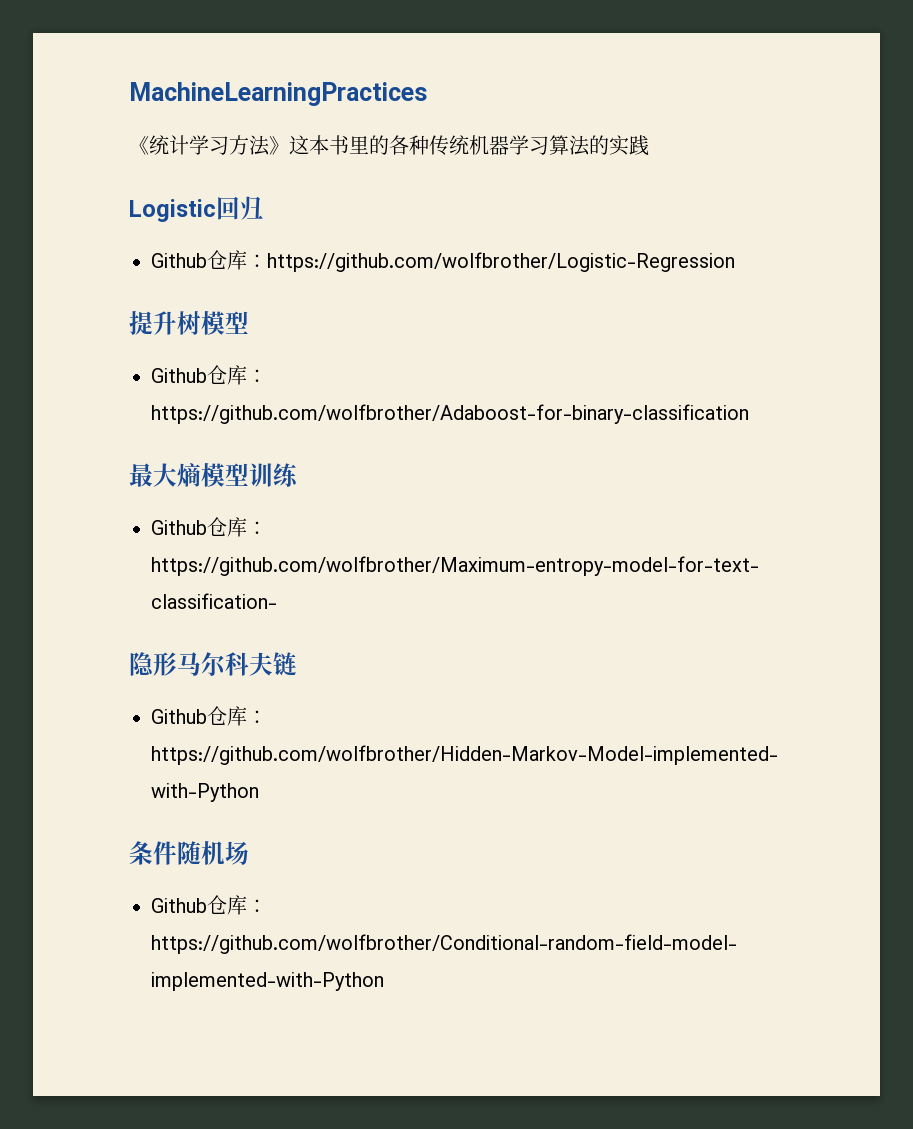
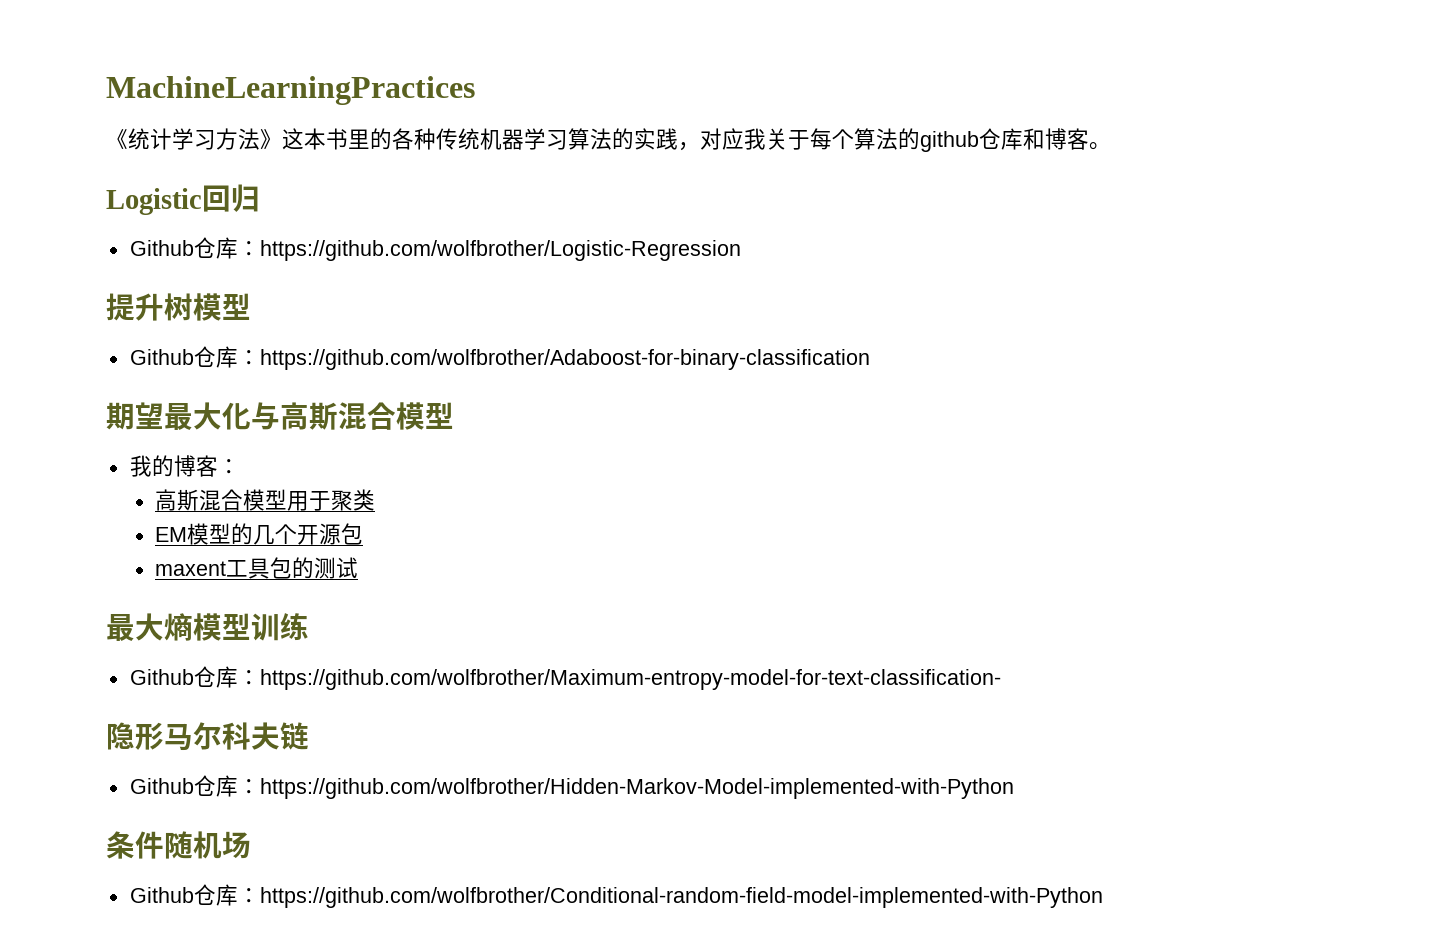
- 《统计学习方法》这本书里的各种传统机器学习算法的实践
+ 《统计学习方法》这本书里的各种传统机器学习算法的实践，对应我关于每个算法的github仓库和博客。
+ 期望最大化与高斯混合模型
+ 我的博客：
+ 高斯混合模型用于聚类
+ EM模型的几个开源包
+ maxent工具包的测试

